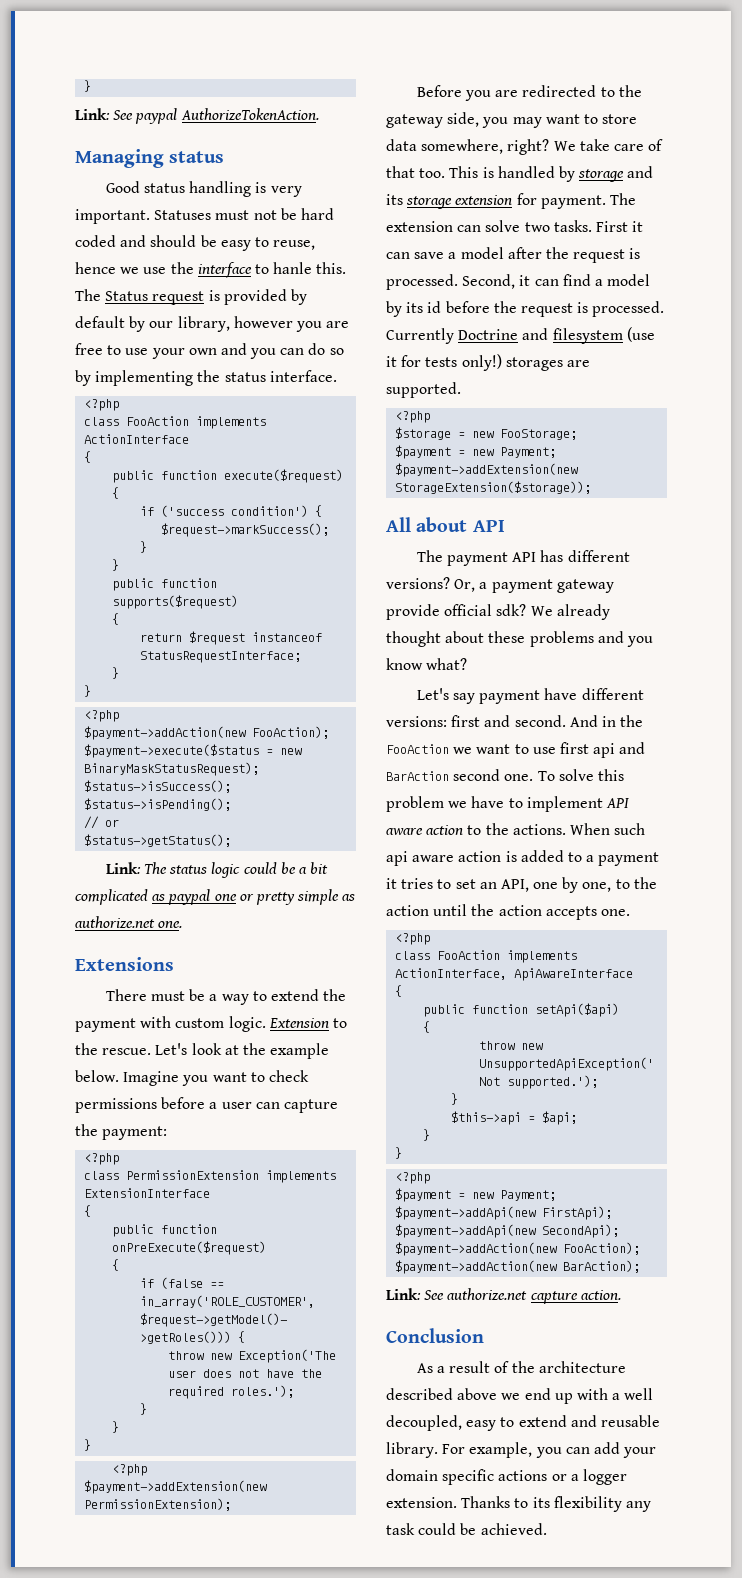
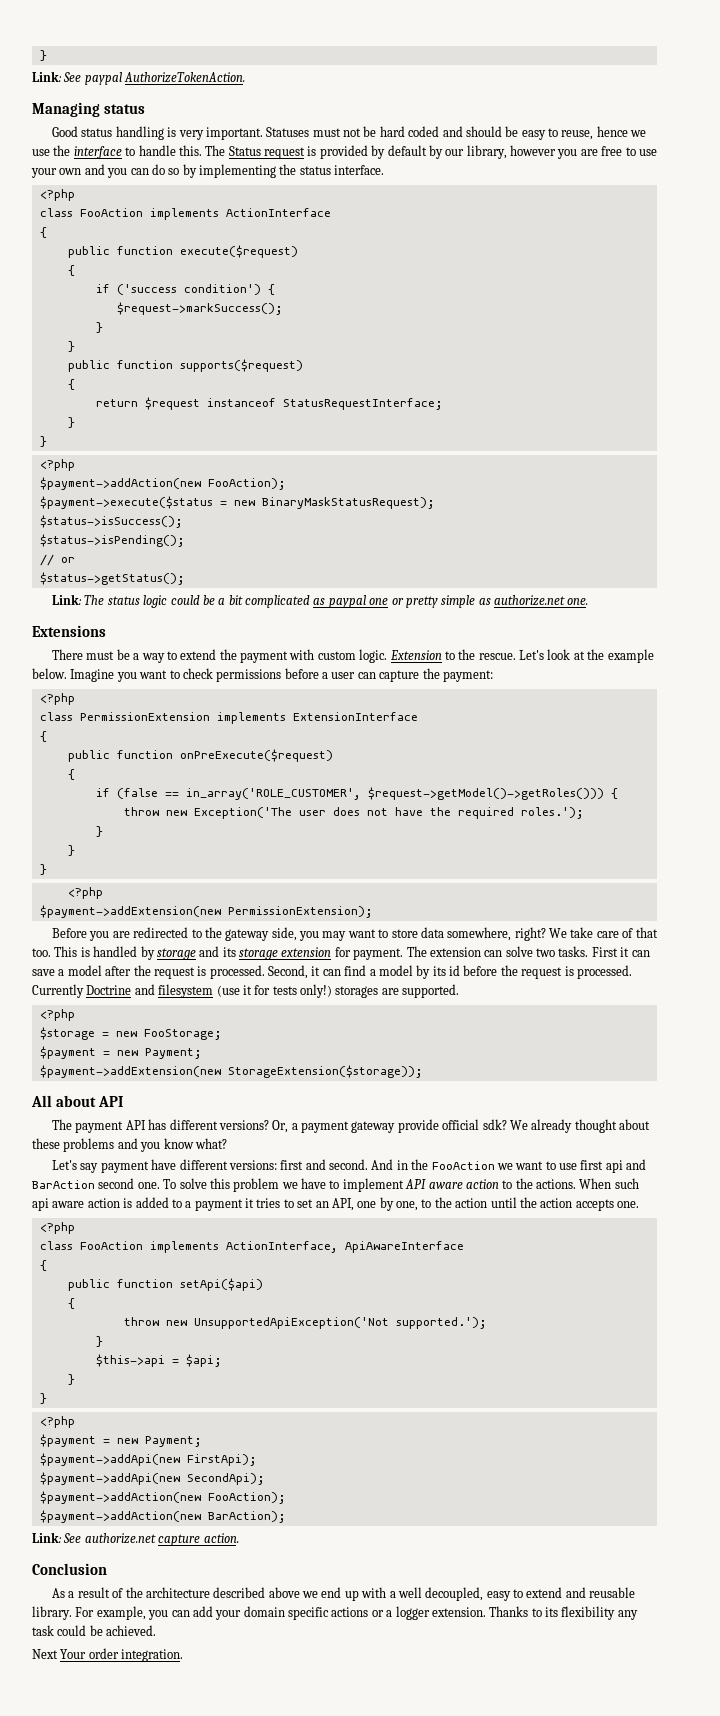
- Statuses must not be hard coded and should be easy to reuse, hence we use the interface to hanle this.
+ Statuses must not be hard coded and should be easy to reuse, hence we use the interface to handle this.
+ Next Your order integration.

